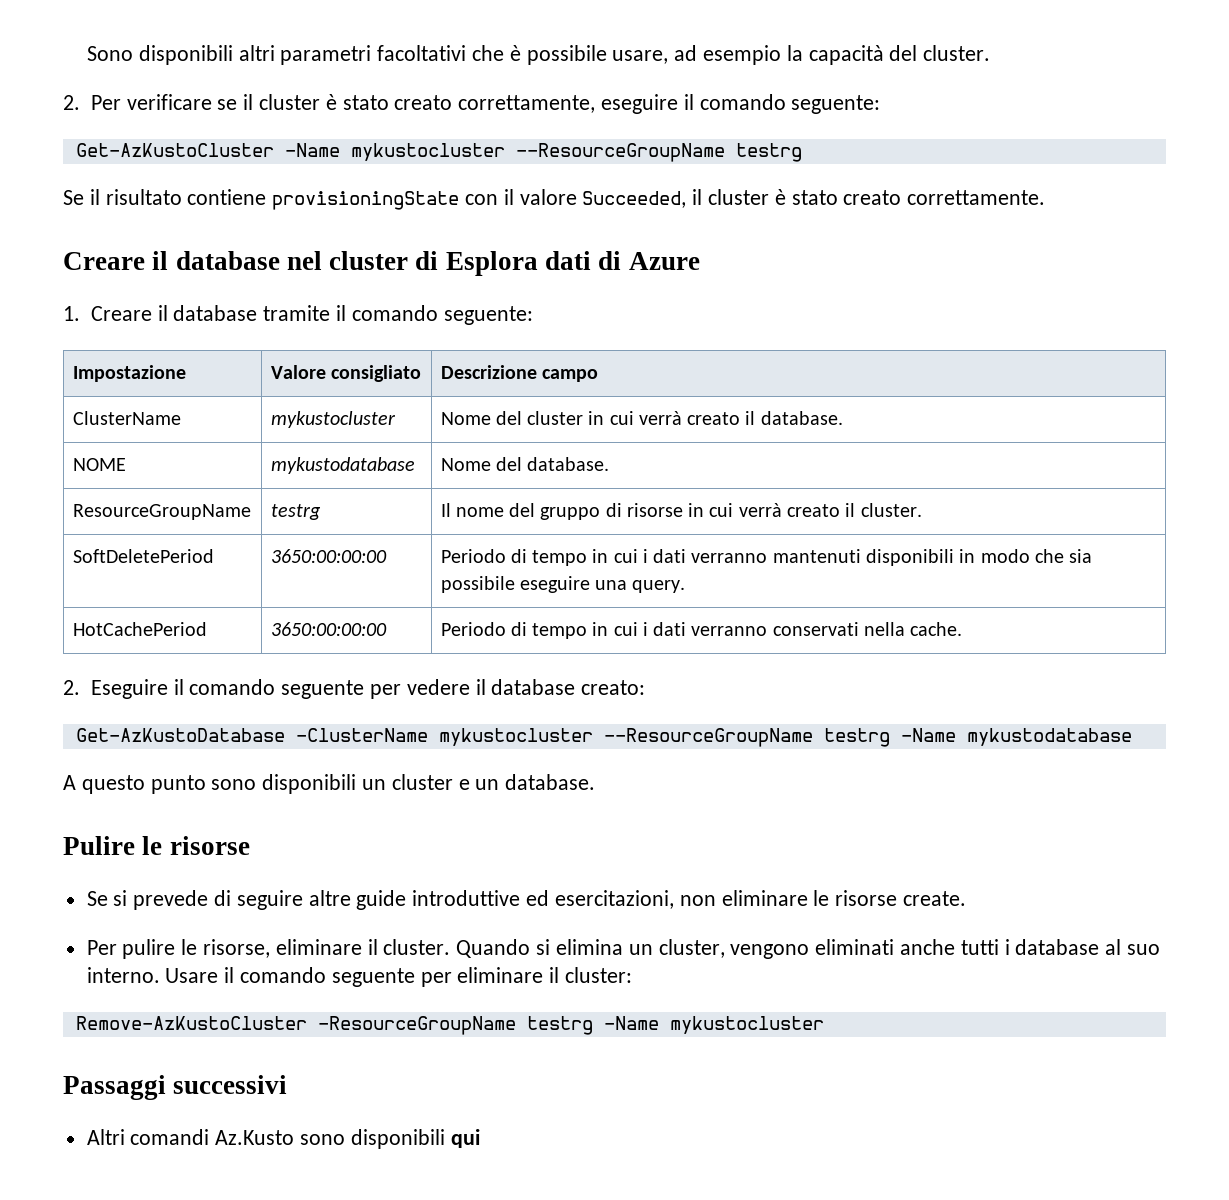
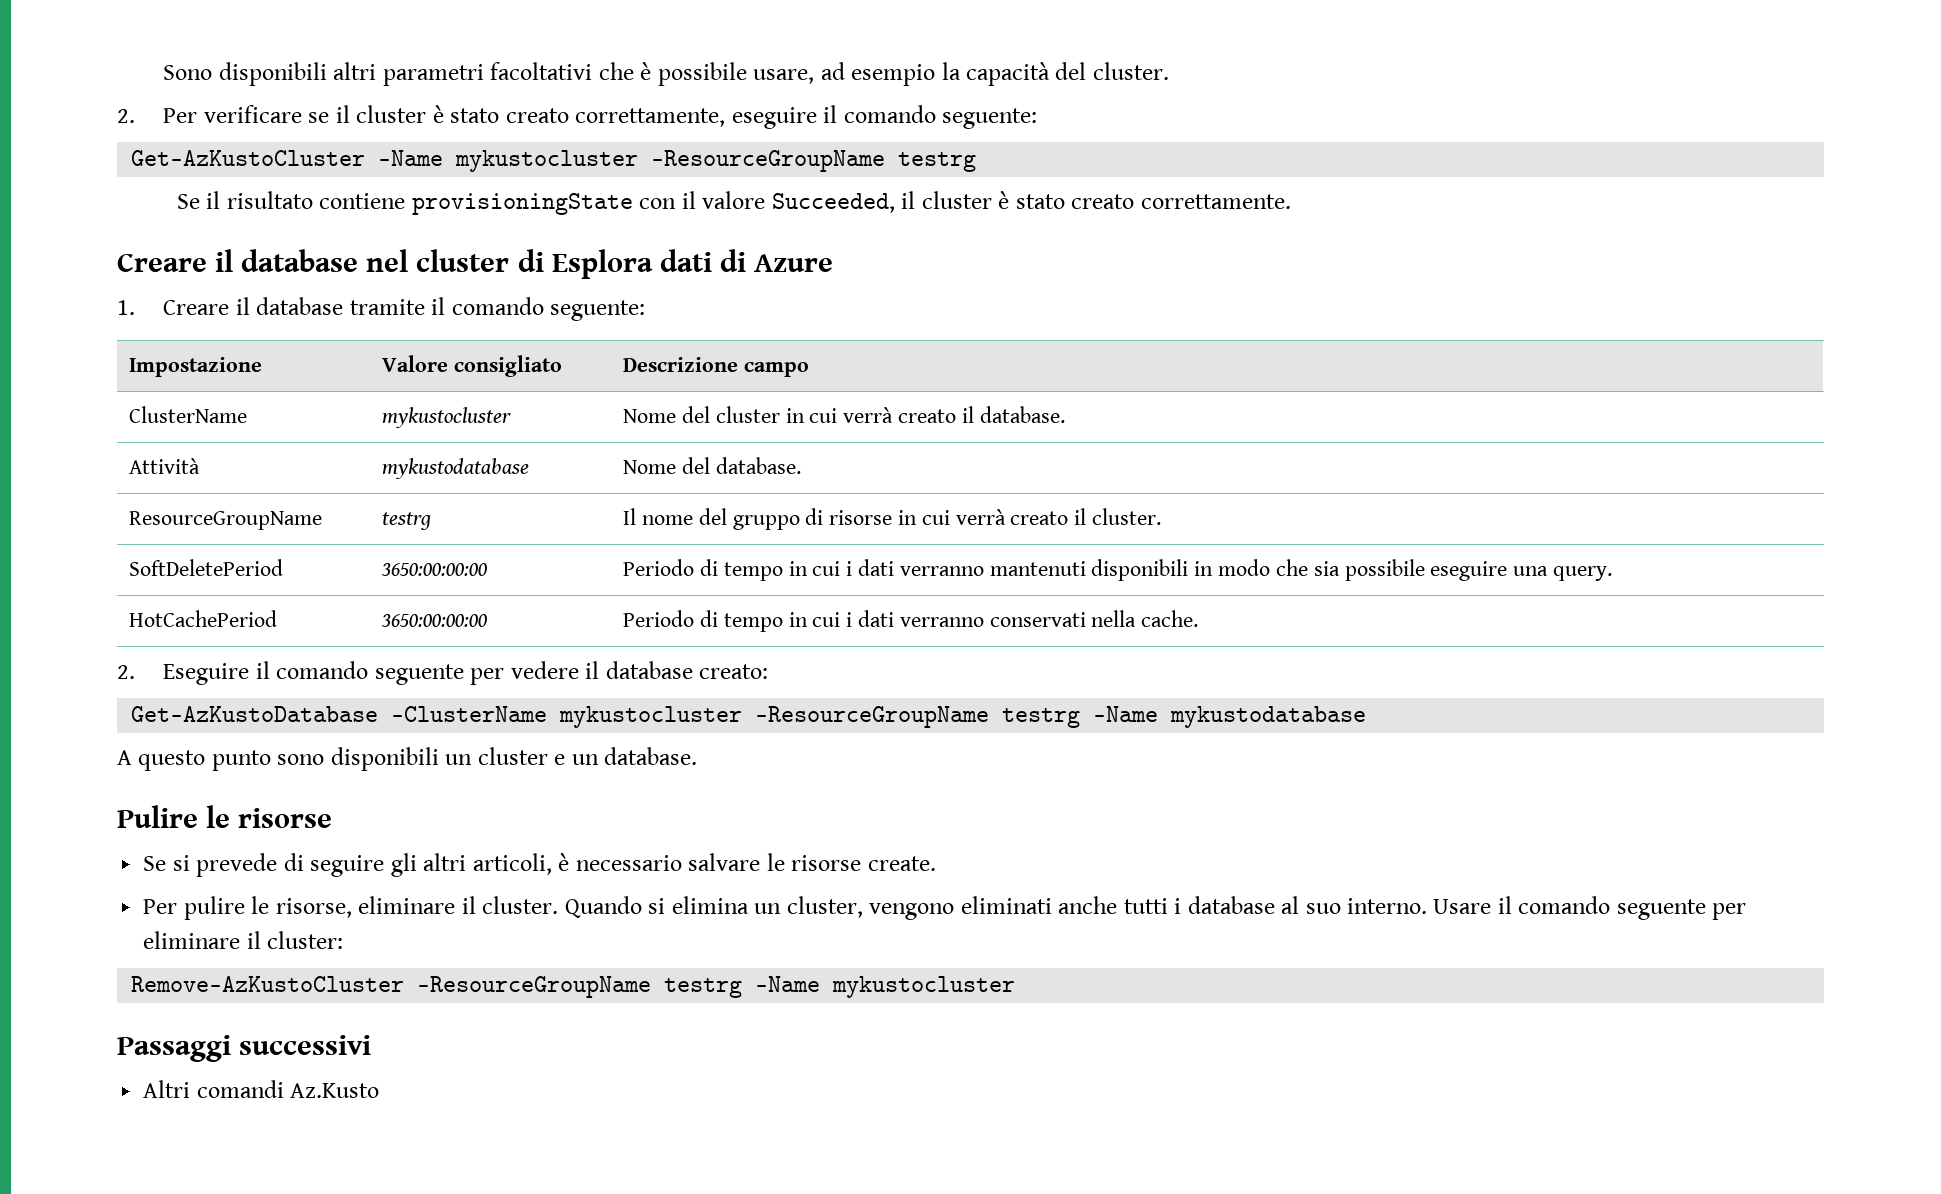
- Get-AzKustoCluster -Name mykustocluster --ResourceGroupName testrg
+ Get-AzKustoCluster -Name mykustocluster -ResourceGroupName testrg
- NOME | mykustodatabase | Nome del database.
+ Attività | mykustodatabase | Nome del database.
- Get-AzKustoDatabase -ClusterName mykustocluster --ResourceGroupName testrg -Name mykustodatabase
+ Get-AzKustoDatabase -ClusterName mykustocluster -ResourceGroupName testrg -Name mykustodatabase
- Se si prevede di seguire altre guide introduttive ed esercitazioni, non eliminare le risorse create.
+ Se si prevede di seguire gli altri articoli, è necessario salvare le risorse create.
- Altri comandi Az.Kusto sono disponibili qui
+ Altri comandi Az.Kusto

